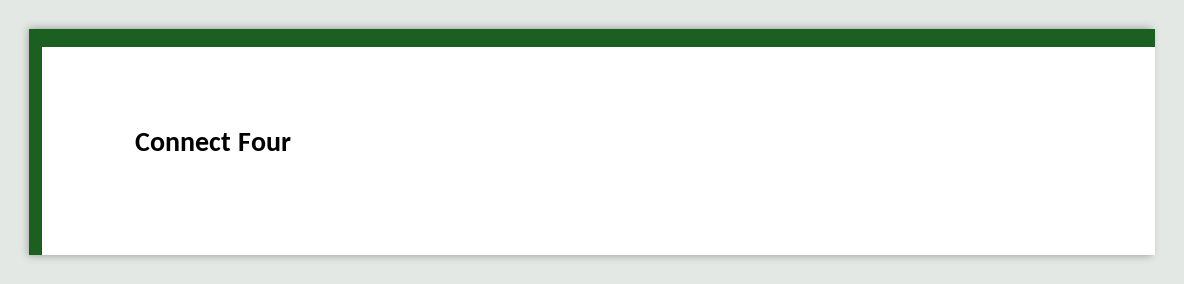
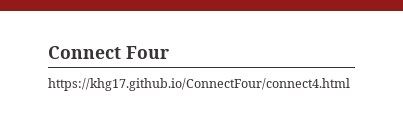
+ https://khg17.github.io/ConnectFour/connect4.html

